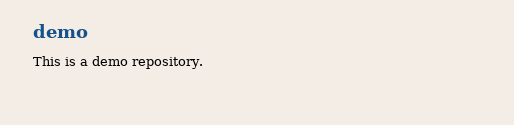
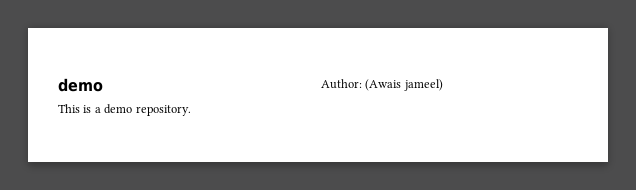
+ Author: (Awais jameel)

